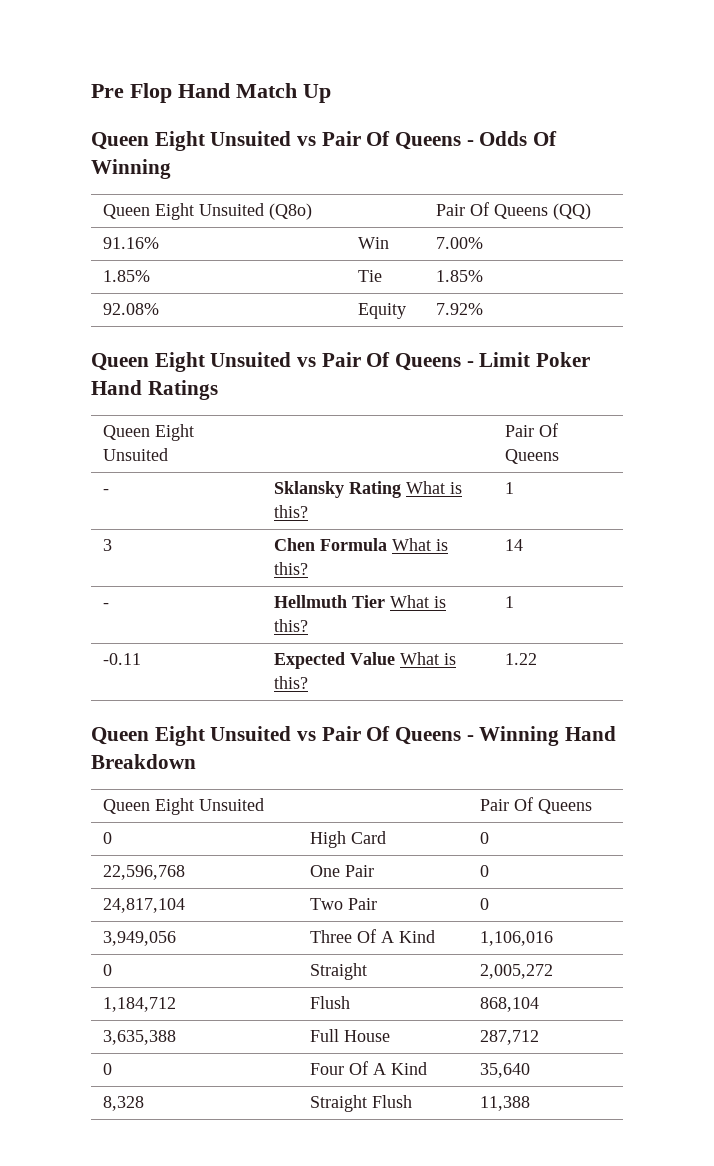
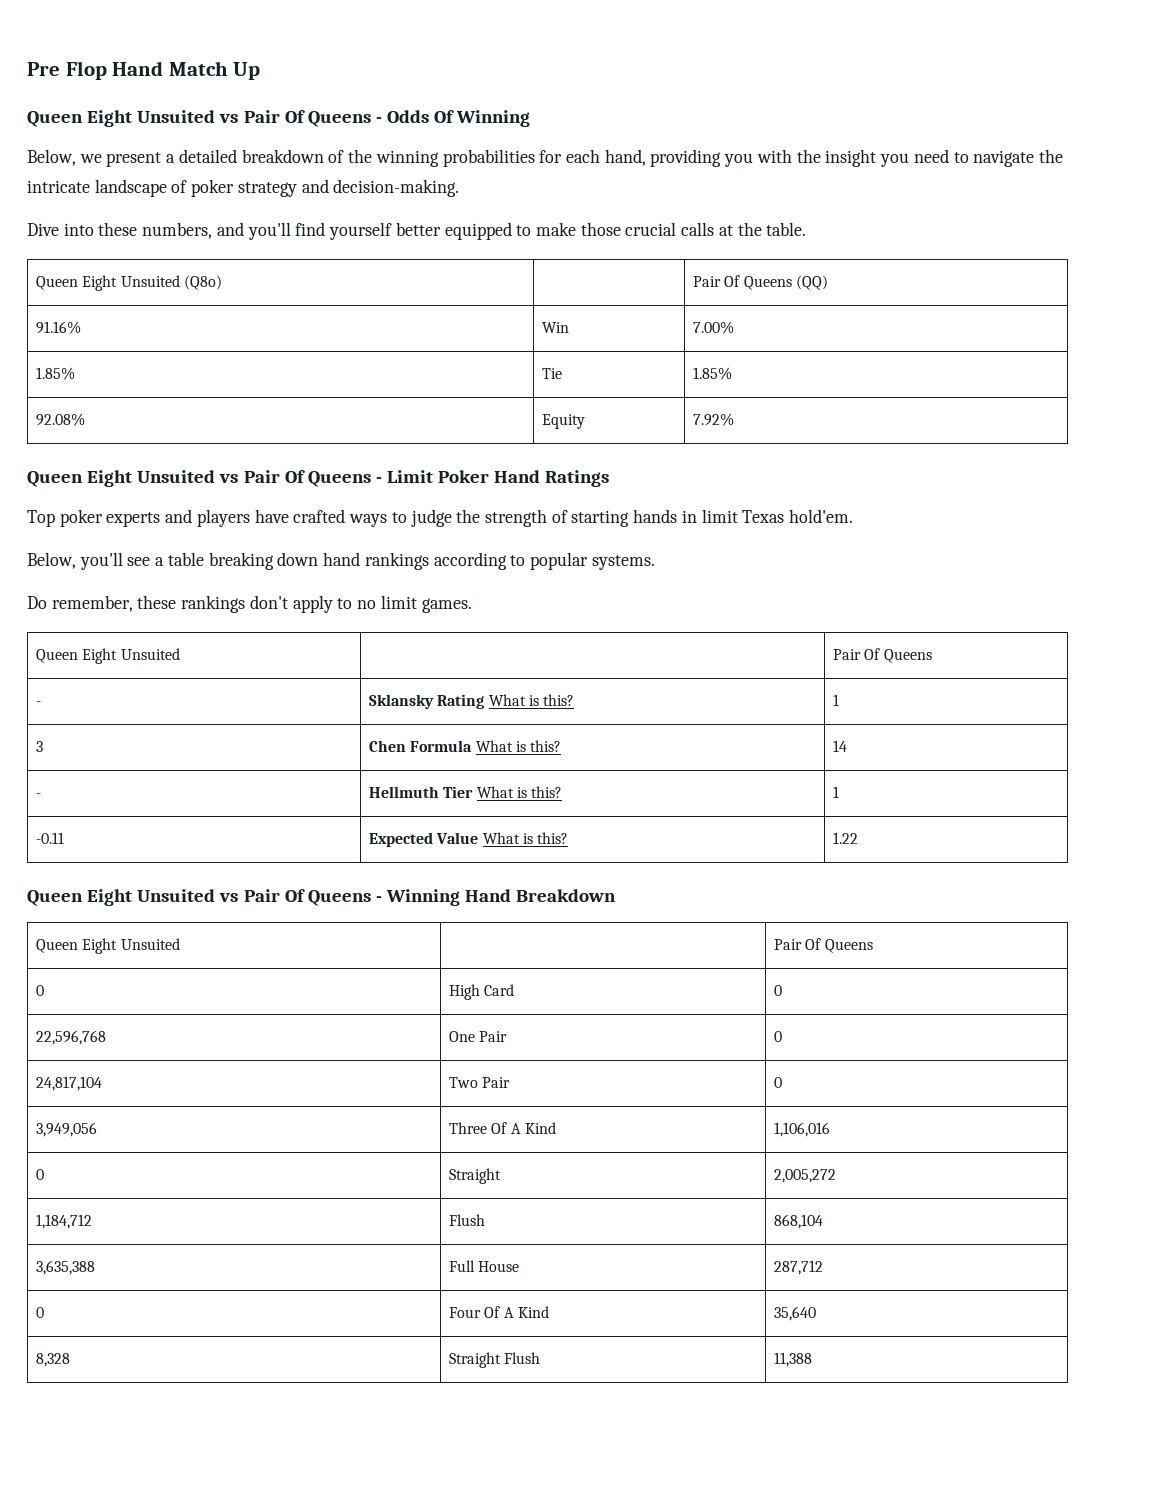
+ Below, we present a detailed breakdown of the winning probabilities for each hand, providing you with the insight you need to navigate the intricate landscape of poker strategy and decision-making.
+ Dive into these numbers, and you'll find yourself better equipped to make those crucial calls at the table.
+ Top poker experts and players have crafted ways to judge the strength of starting hands in limit Texas hold'em.
+ Below, you'll see a table breaking down hand rankings according to popular systems.
+ Do remember, these rankings don't apply to no limit games.

